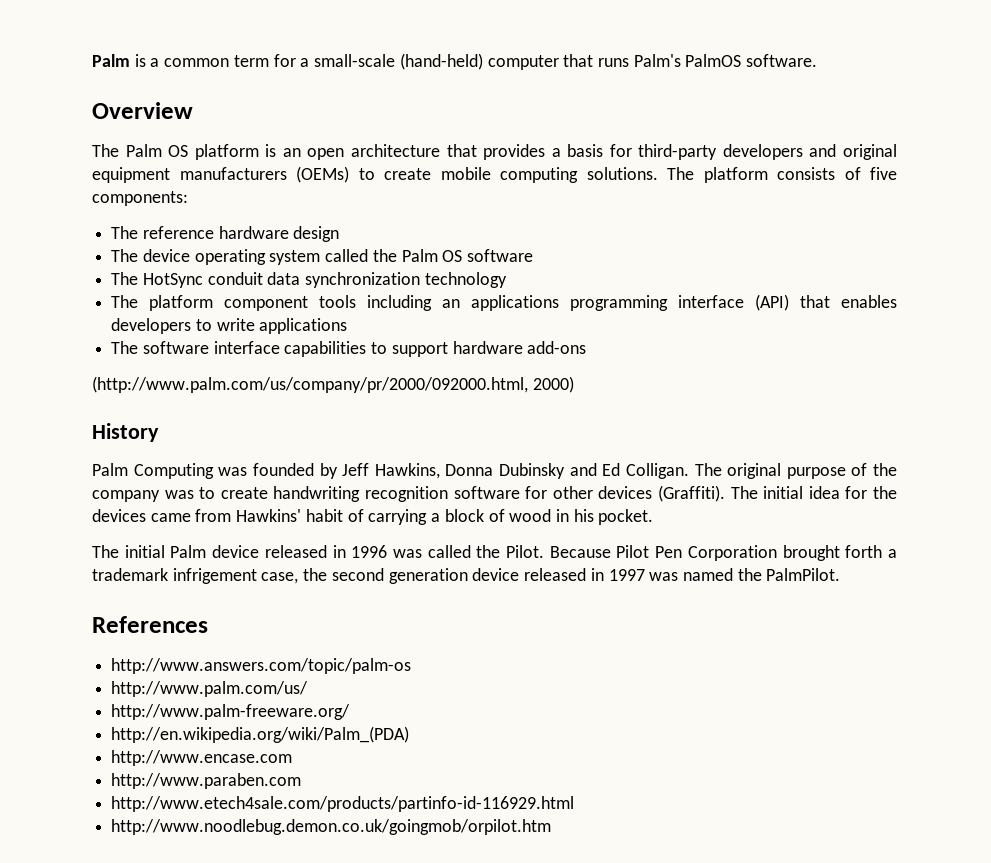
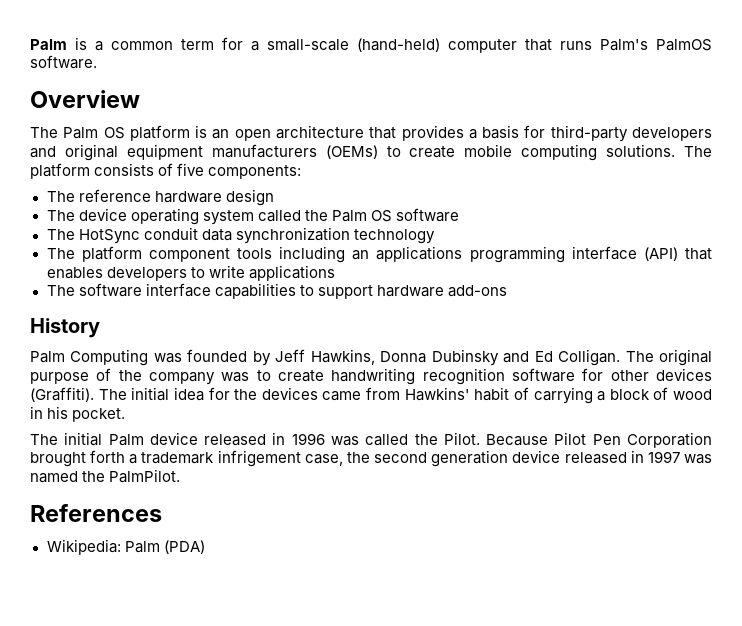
- (http://www.palm.com/us/company/pr/2000/092000.html, 2000)
- http://www.answers.com/topic/palm-os
- http://www.palm.com/us/
- http://www.palm-freeware.org/
- http://en.wikipedia.org/wiki/Palm_(PDA)
- http://www.encase.com
- http://www.paraben.com
- http://www.etech4sale.com/products/partinfo-id-116929.html
- http://www.noodlebug.demon.co.uk/goingmob/orpilot.htm
+ Wikipedia: Palm (PDA)

